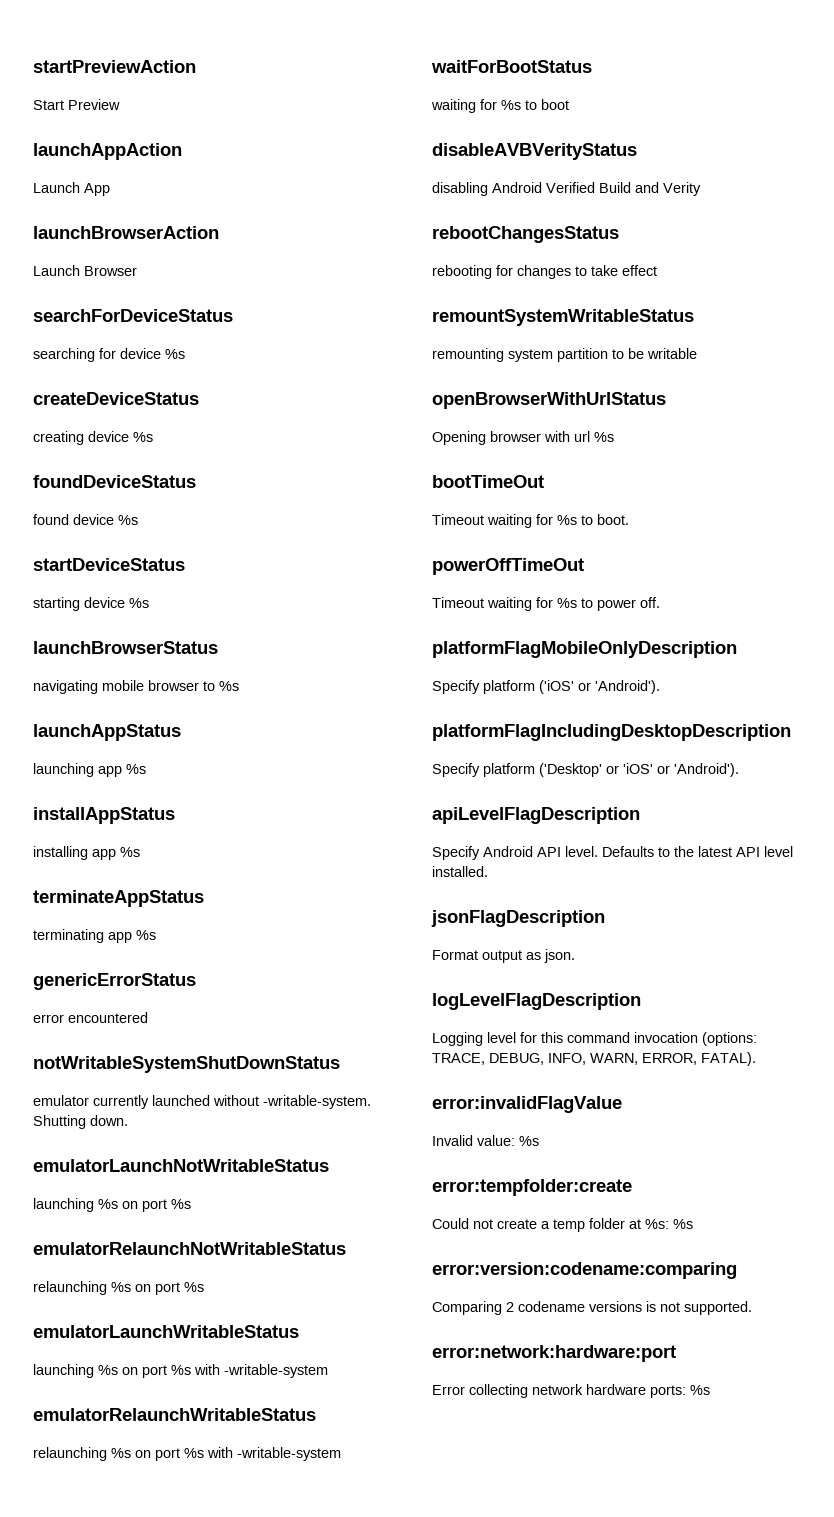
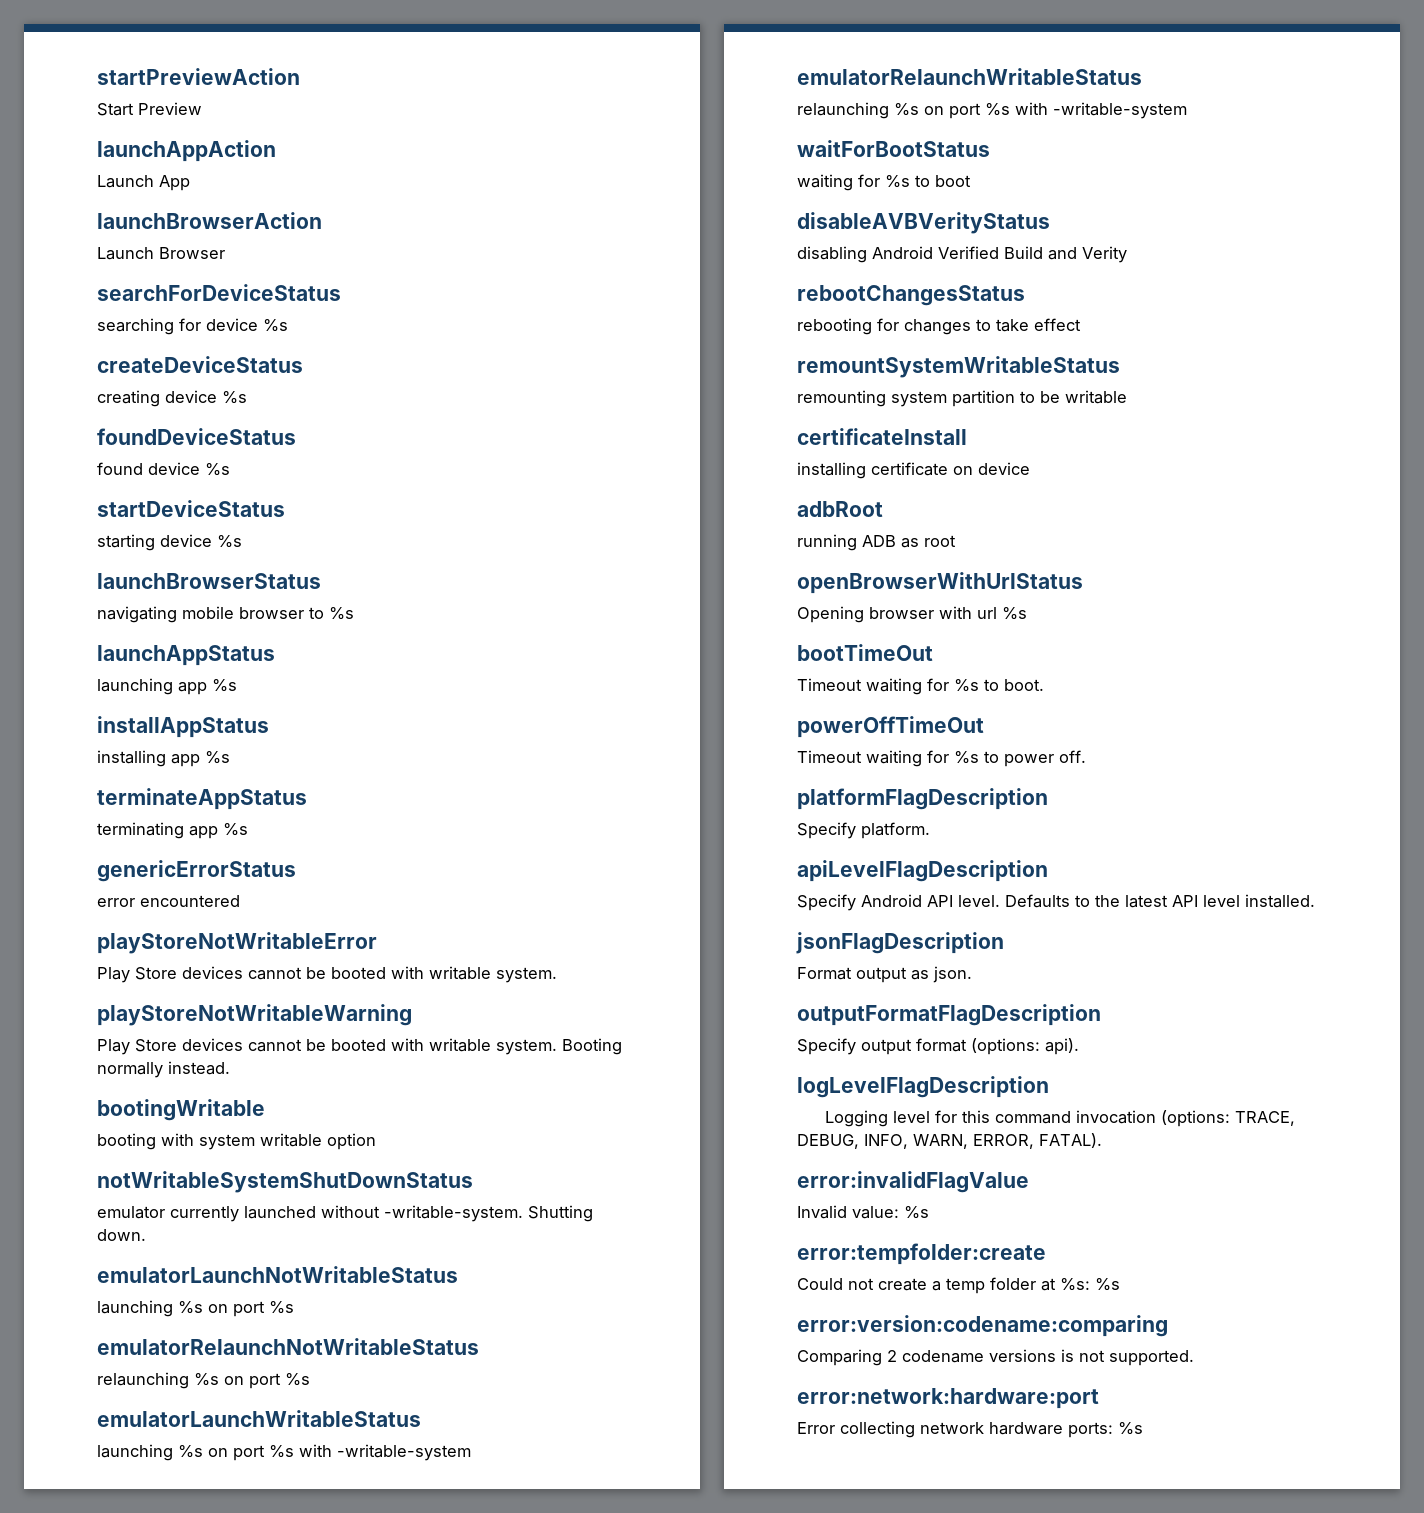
+ playStoreNotWritableError
+ Play Store devices cannot be booted with writable system.
+ playStoreNotWritableWarning
+ Play Store devices cannot be booted with writable system. Booting normally instead.
+ bootingWritable
+ booting with system writable option
+ certificateInstall
+ installing certificate on device
+ adbRoot
+ running ADB as root
- platformFlagMobileOnlyDescription
- Specify platform ('iOS' or 'Android').
- platformFlagIncludingDesktopDescription
- Specify platform ('Desktop' or 'iOS' or 'Android').
+ platformFlagDescription
+ Specify platform.
+ outputFormatFlagDescription
+ Specify output format (options: api).

